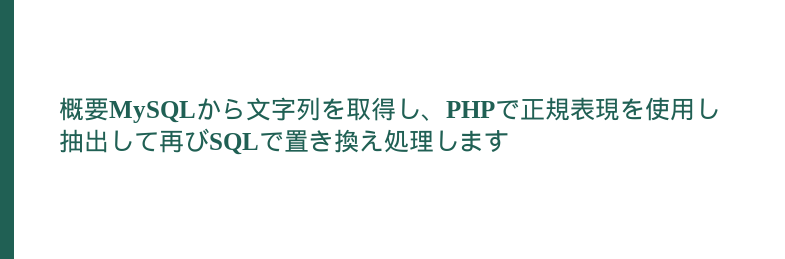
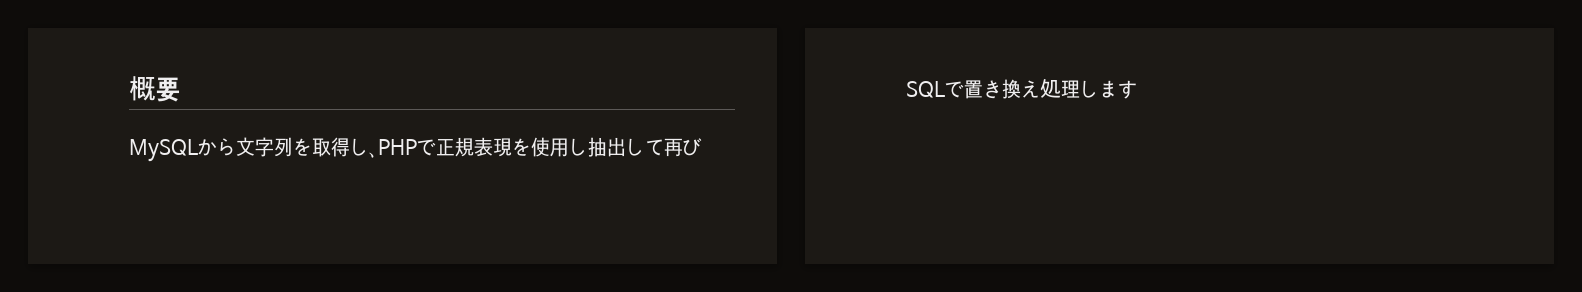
- 概要MySQLから文字列を取得し、PHPで正規表現を使用し抽出して再びSQLで置き換え処理します
+ 概要
+ MySQLから文字列を取得し、PHPで正規表現を使用し抽出して再びSQLで置き換え処理します

